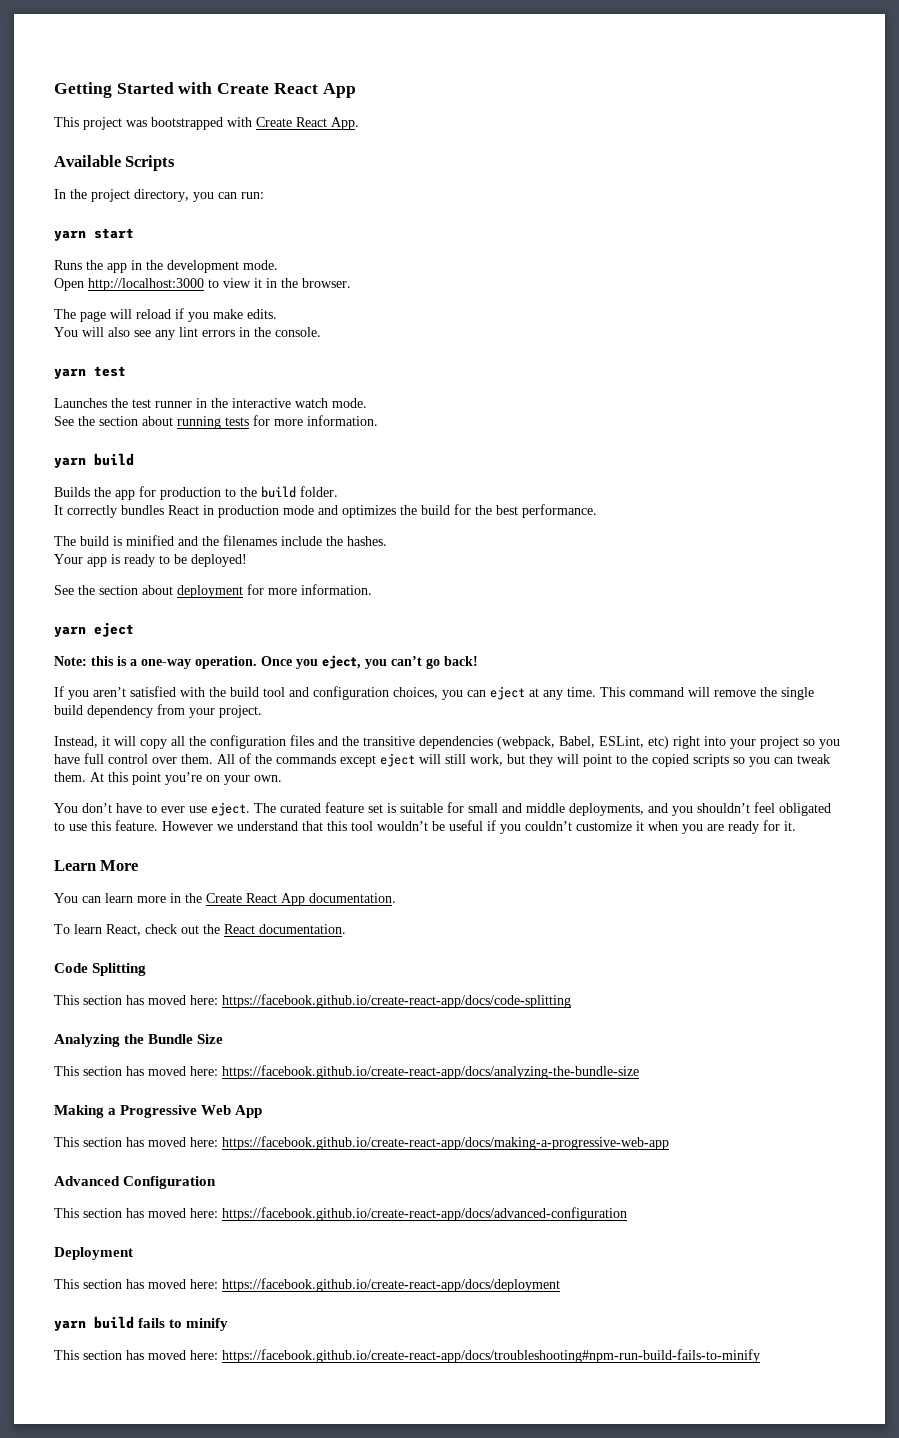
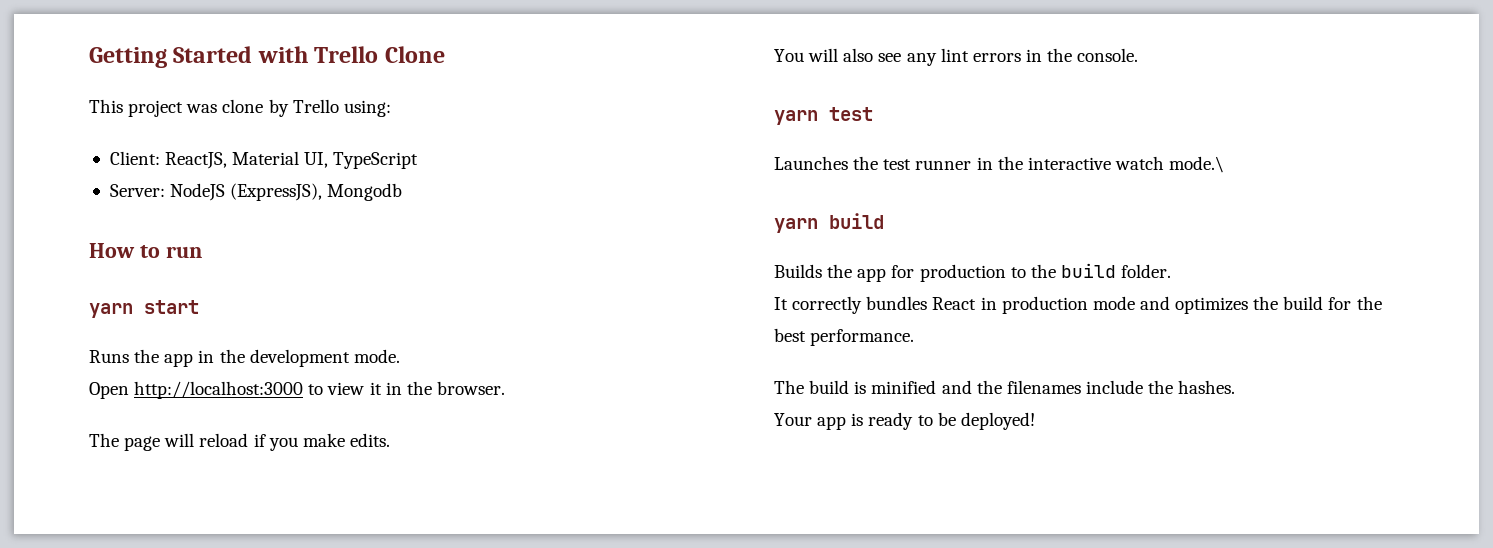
- Getting Started with Create React App
+ Getting Started with Trello Clone
- This project was bootstrapped with Create React App.
- Available Scripts
- In the project directory, you can run:
+ This project was clone by Trello using:
+ Client: ReactJS, Material UI, TypeScript
+ Server: NodeJS (ExpressJS), Mongodb
+ How to run
- Launches the test runner in the interactive watch mode.
- See the section about running tests for more information.
+ Launches the test runner in the interactive watch mode.\
- See the section about deployment for more information.
- yarn eject
- Note: this is a one-way operation. Once you eject, you can’t go back!
- If you aren’t satisfied with the build tool and configuration choices, you can eject at any time. This command will remove the single build dependency from your project.
- Instead, it will copy all the configuration files and the transitive dependencies (webpack, Babel, ESLint, etc) right into your project so you have full control over them. All of the commands except eject will still work, but they will point to the copied scripts so you can tweak them. At this point you’re on your own.
- You don’t have to ever use eject. The curated feature set is suitable for small and middle deployments, and you shouldn’t feel obligated to use this feature. However we understand that this tool wouldn’t be useful if you couldn’t customize it when you are ready for it.
- Learn More
- You can learn more in the Create React App documentation.
- To learn React, check out the React documentation.
- Code Splitting
- This section has moved here: https://facebook.github.io/create-react-app/docs/code-splitting
- Analyzing the Bundle Size
- This section has moved here: https://facebook.github.io/create-react-app/docs/analyzing-the-bundle-size
- Making a Progressive Web App
- This section has moved here: https://facebook.github.io/create-react-app/docs/making-a-progressive-web-app
- Advanced Configuration
- This section has moved here: https://facebook.github.io/create-react-app/docs/advanced-configuration
- Deployment
- This section has moved here: https://facebook.github.io/create-react-app/docs/deployment
- yarn build fails to minify
- This section has moved here: https://facebook.github.io/create-react-app/docs/troubleshooting#npm-run-build-fails-to-minify

